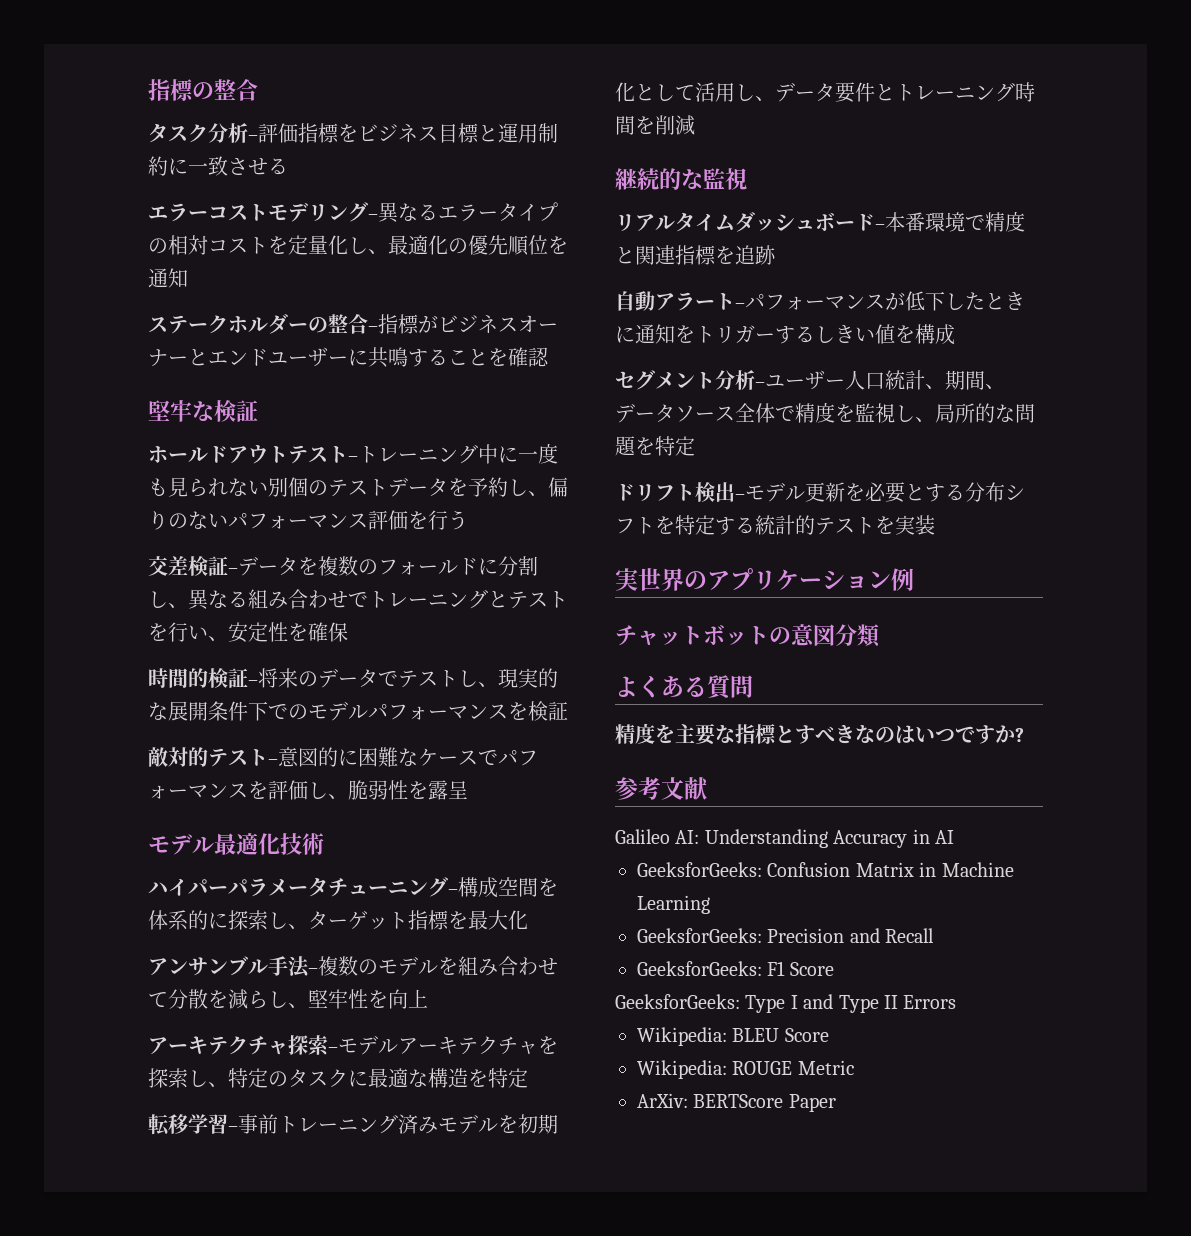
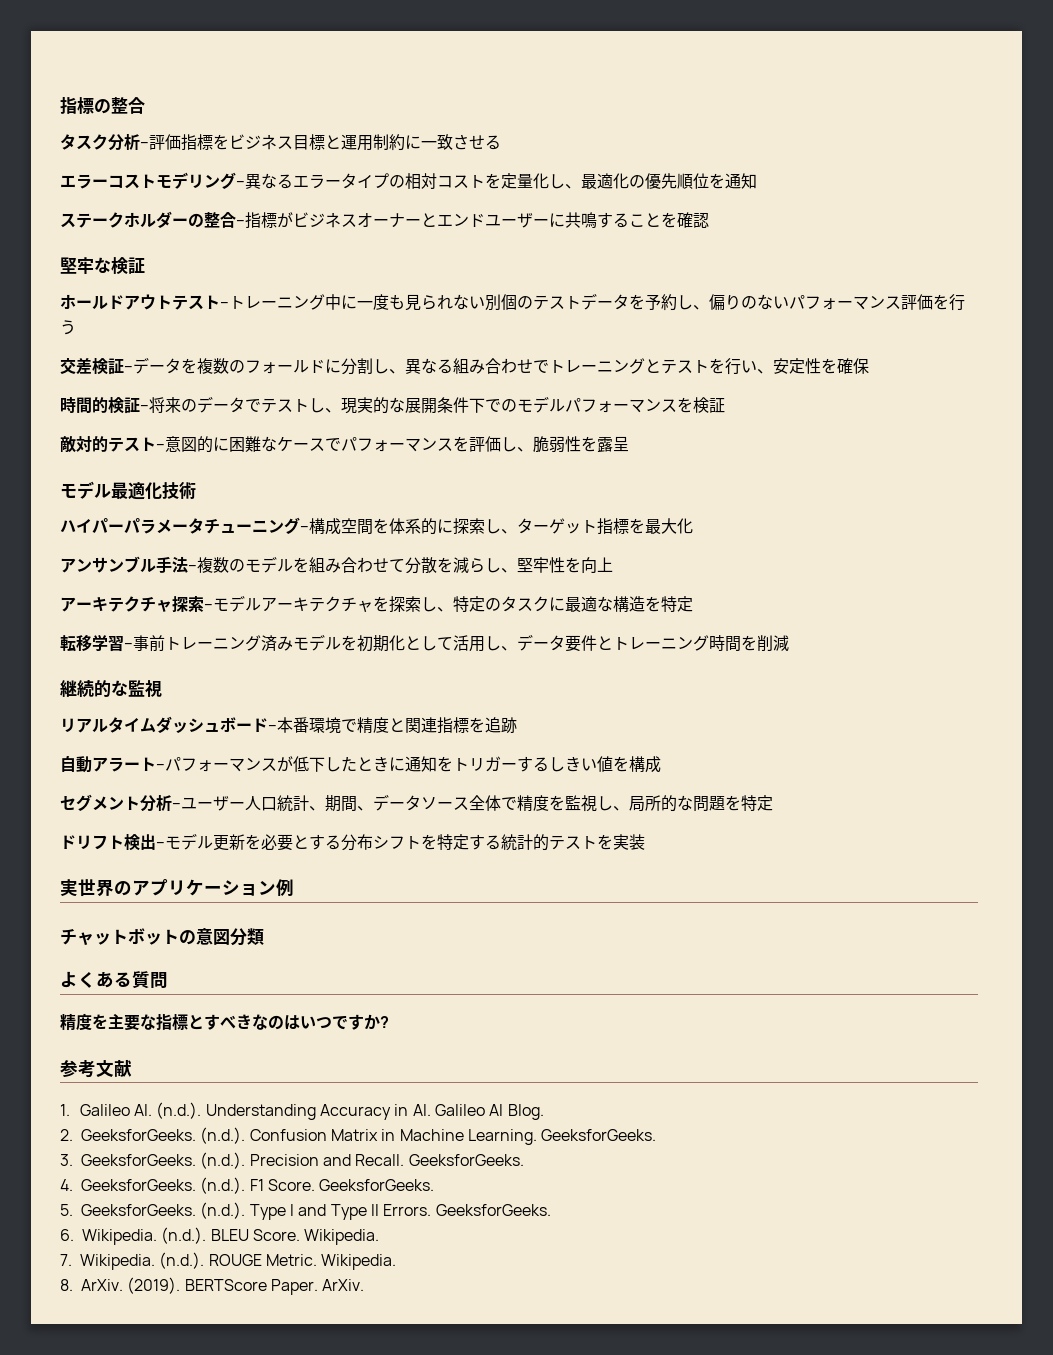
- Galileo AI: Understanding Accuracy in AI
- GeeksforGeeks: Confusion Matrix in Machine Learning
- GeeksforGeeks: Precision and Recall
- GeeksforGeeks: F1 Score
- GeeksforGeeks: Type I and Type II Errors
- Wikipedia: BLEU Score
- Wikipedia: ROUGE Metric
- ArXiv: BERTScore Paper
+ 1. Galileo AI. (n.d.). Understanding Accuracy in AI. Galileo AI Blog.
+ 2. GeeksforGeeks. (n.d.). Confusion Matrix in Machine Learning. GeeksforGeeks.
+ 3. GeeksforGeeks. (n.d.). Precision and Recall. GeeksforGeeks.
+ 4. GeeksforGeeks. (n.d.). F1 Score. GeeksforGeeks.
+ 5. GeeksforGeeks. (n.d.). Type I and Type II Errors. GeeksforGeeks.
+ 6. Wikipedia. (n.d.). BLEU Score. Wikipedia.
+ 7. Wikipedia. (n.d.). ROUGE Metric. Wikipedia.
+ 8. ArXiv. (2019). BERTScore Paper. ArXiv.

